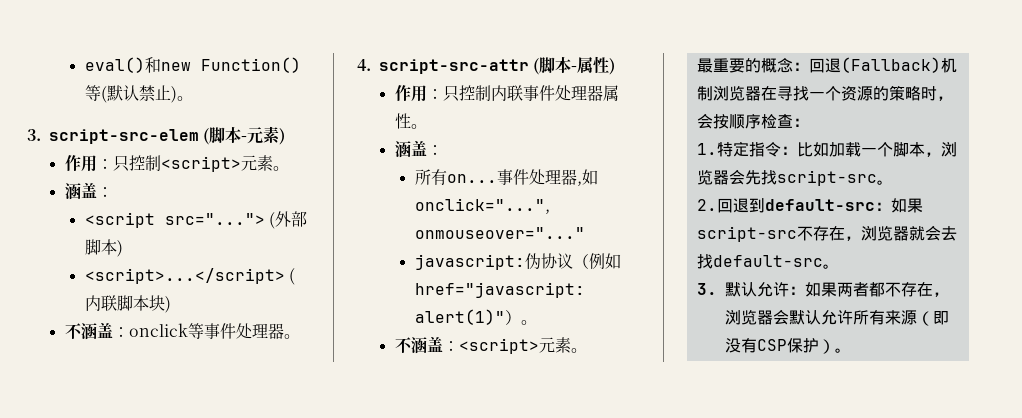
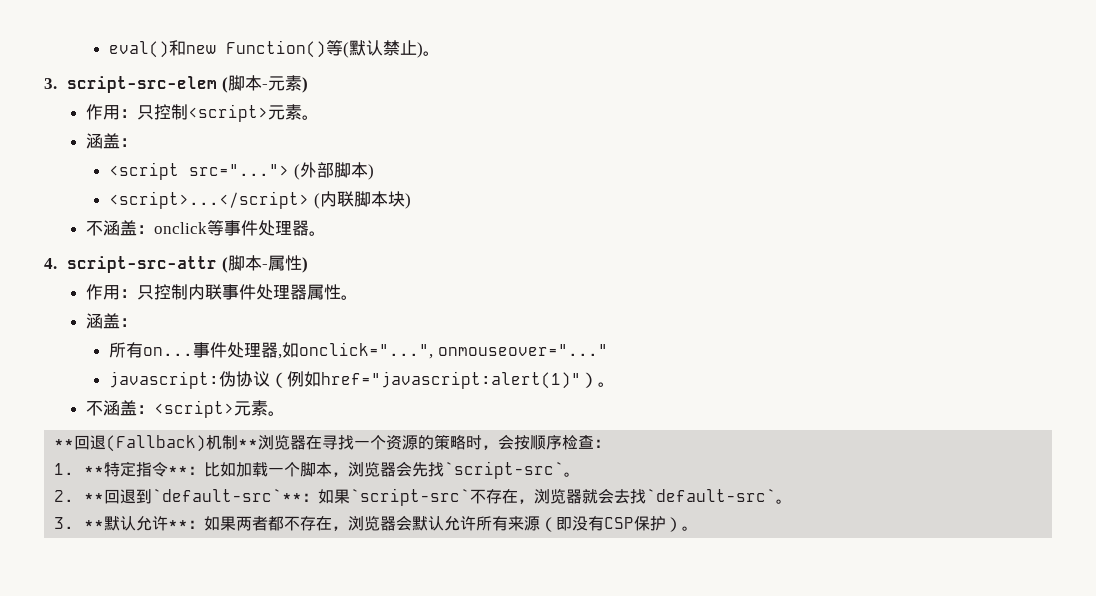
- 最重要的概念：回退(Fallback)机制浏览器在寻找一个资源的策略时，会按顺序检查：
+ **回退(Fallback)机制**浏览器在寻找一个资源的策略时，会按顺序检查：
- 1.特定指令：比如加载一个脚本，浏览器会先找script-src。
+ 1. **特定指令**：比如加载一个脚本，浏览器会先找`script-src`。
- 2.回退到default-src：如果script-src不存在，浏览器就会去找default-src。
- 3.默认允许：如果两者都不存在，浏览器会默认允许所有来源（即没有CSP保护）。
+ 2. **回退到`default-src`**：如果`script-src`不存在，浏览器就会去找`default-src`。
+ 3. **默认允许**：如果两者都不存在，浏览器会默认允许所有来源（即没有CSP保护）。

